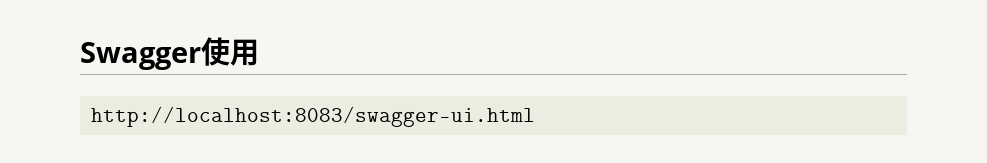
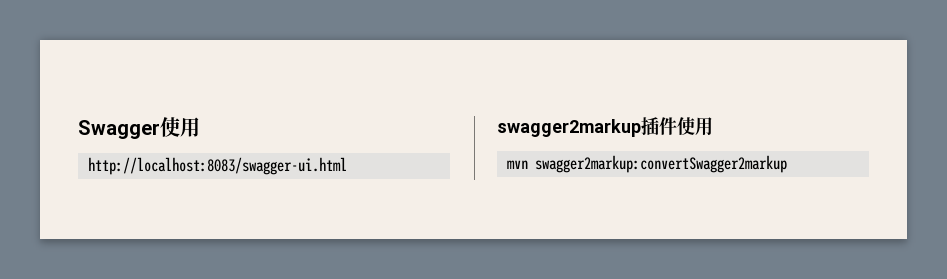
+ swagger2markup插件使用
+ mvn swagger2markup:convertSwagger2markup

